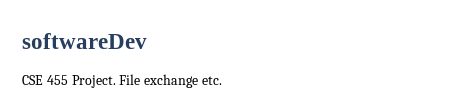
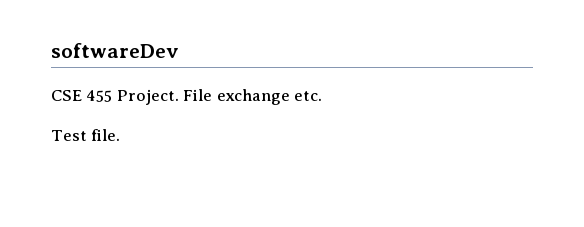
+ Test file.

